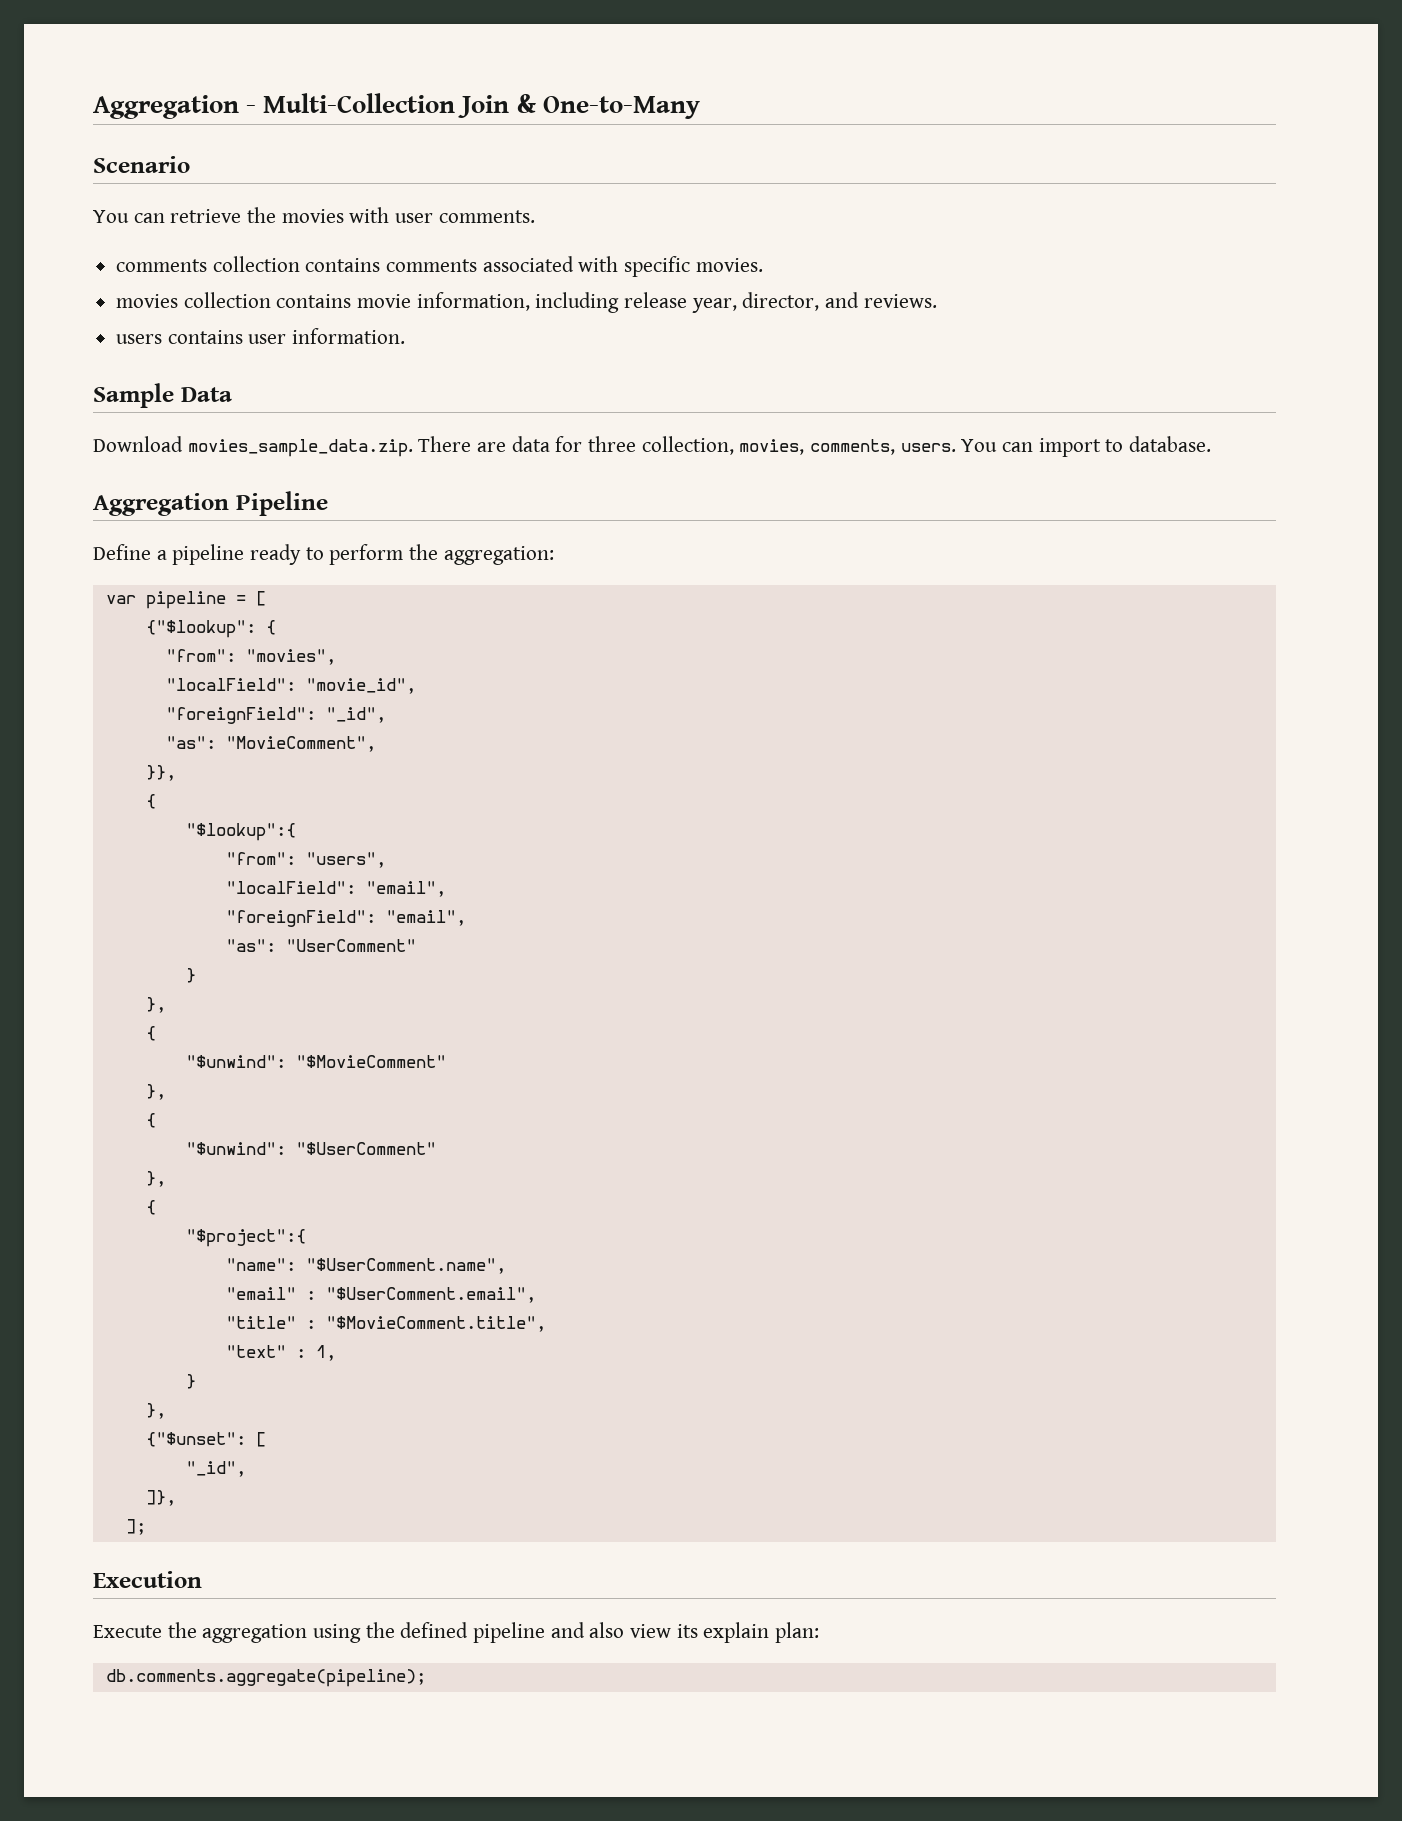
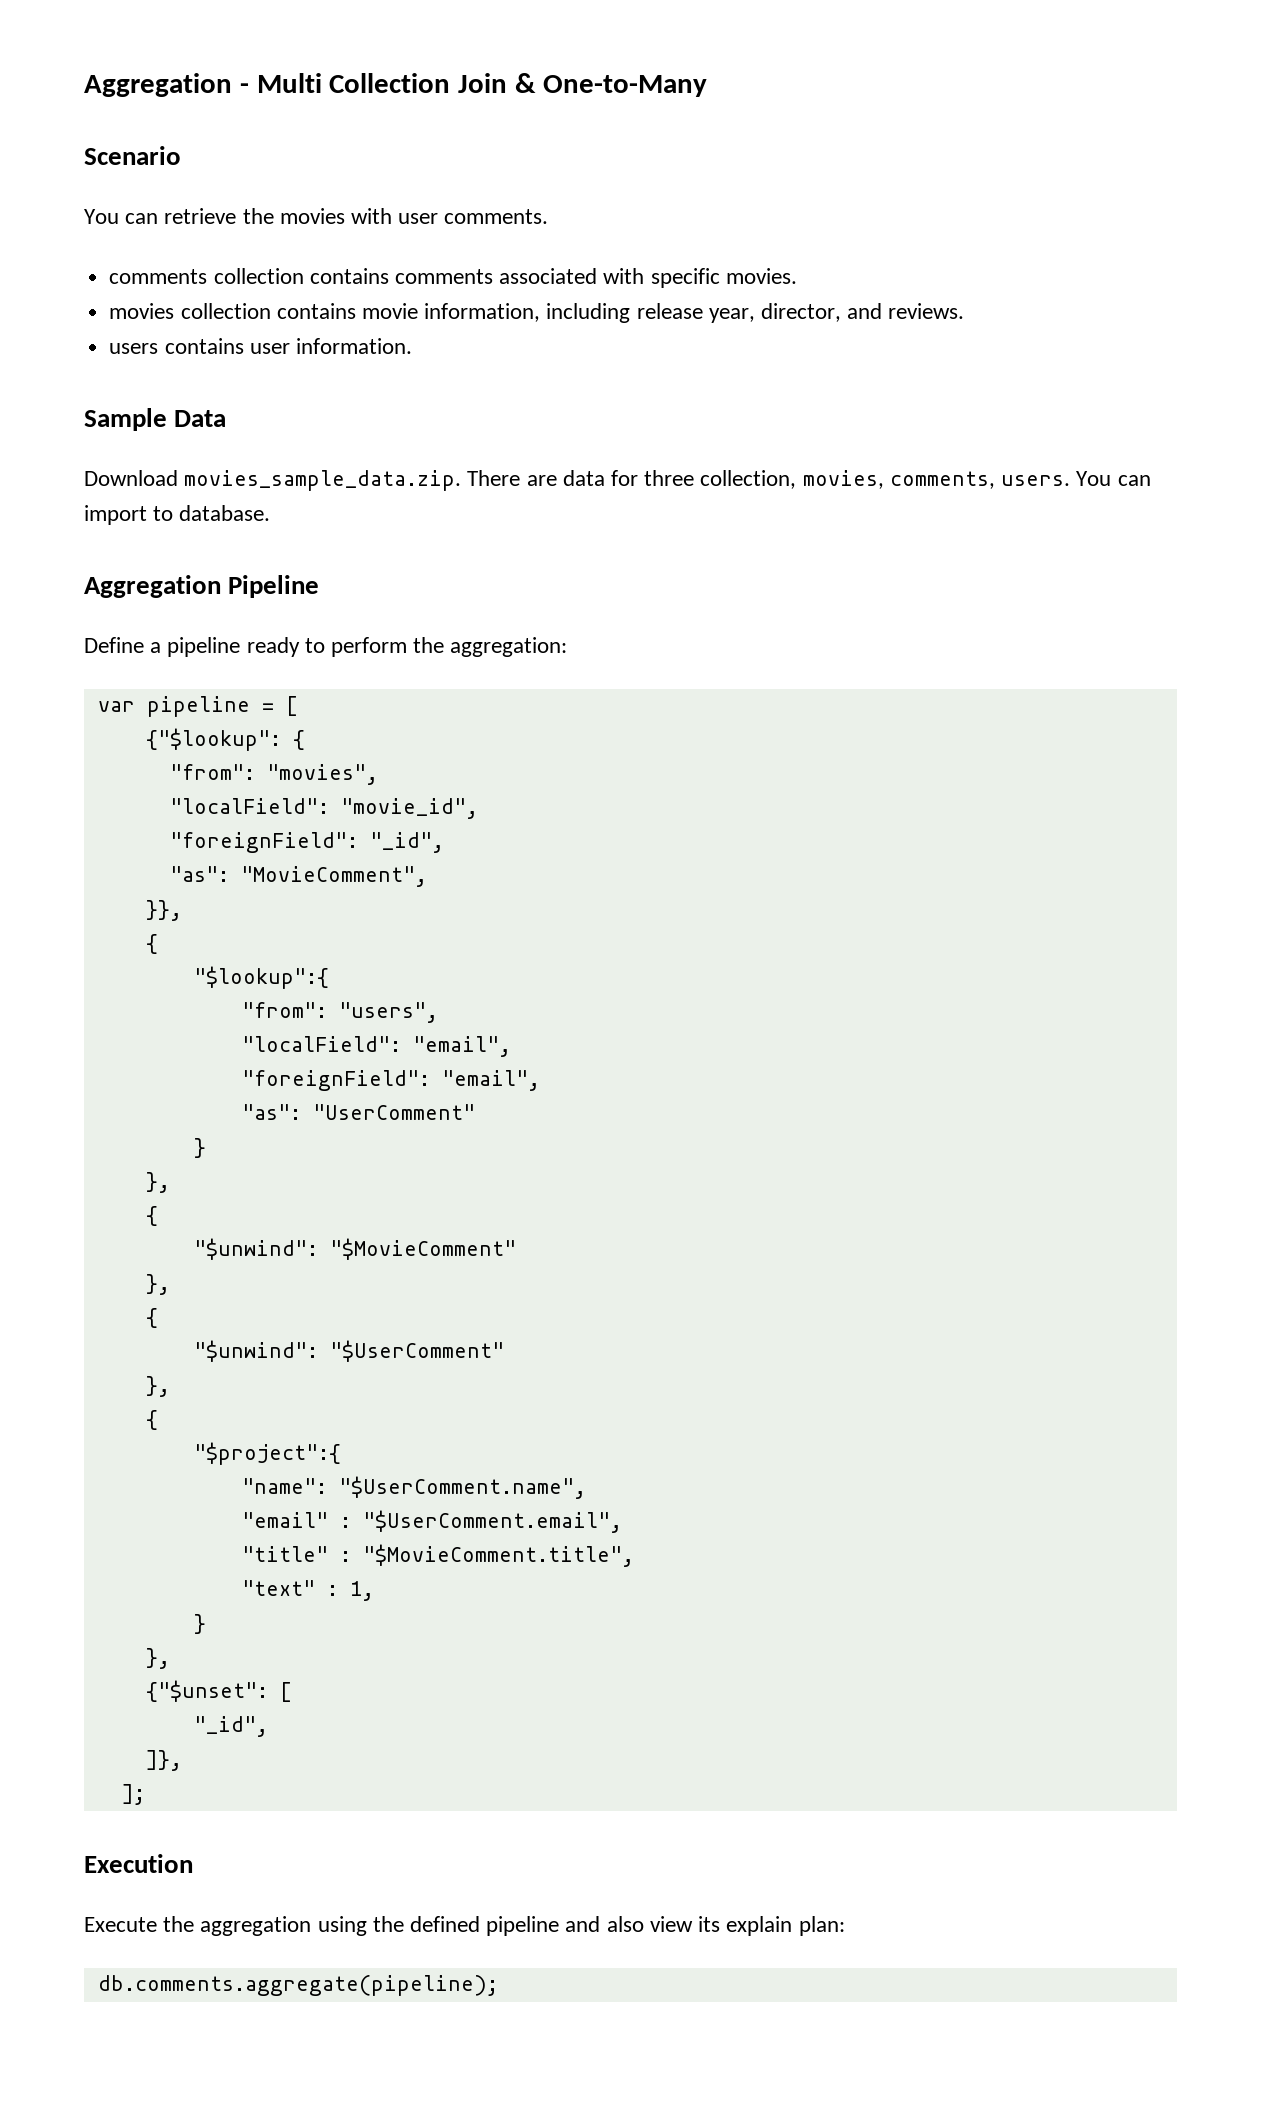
- Aggregation - Multi-Collection Join & One-to-Many
+ Aggregation - Multi Collection Join & One-to-Many

